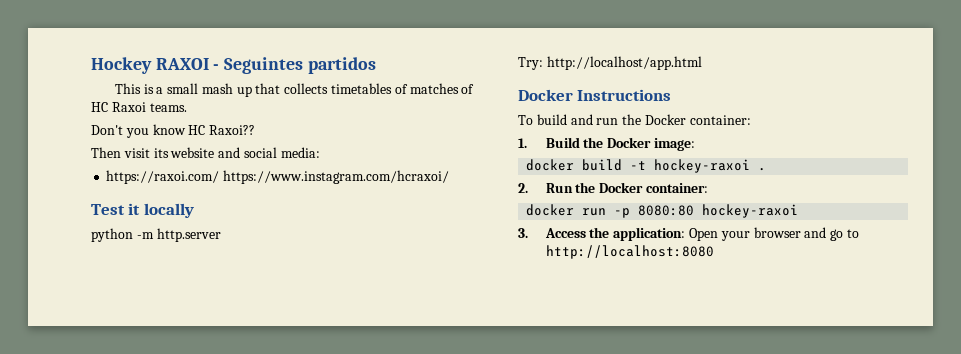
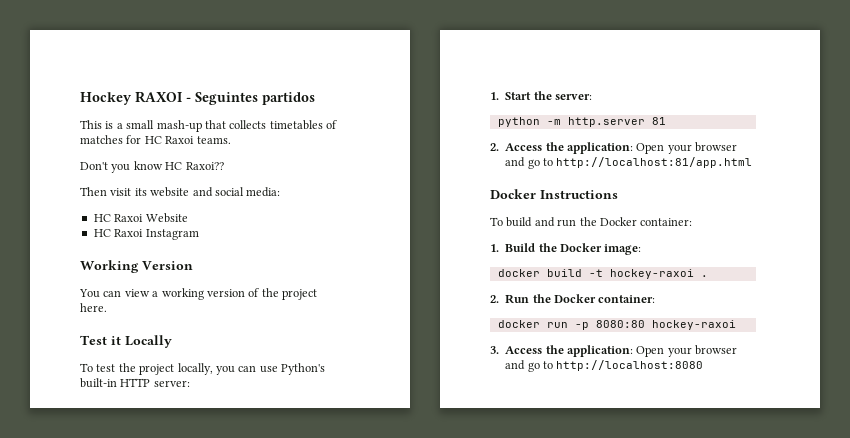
- This is a small mash up that collects timetables of matches of HC Raxoi teams.
+ This is a small mash-up that collects timetables of matches for HC Raxoi teams.
- https://raxoi.com/ https://www.instagram.com/hcraxoi/
- Test it locally
- python -m http.server
- Try: http://localhost/app.html
+ HC Raxoi Website
+ HC Raxoi Instagram
+ Working Version
+ You can view a working version of the project here.
+ Test it Locally
+ To test the project locally, you can use Python's built-in HTTP server:
+ 1. Start the server:
+ python -m http.server 81
+ 2. Access the application: Open your browser and go to http://localhost:81/app.html

